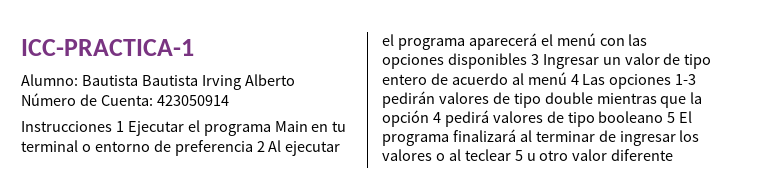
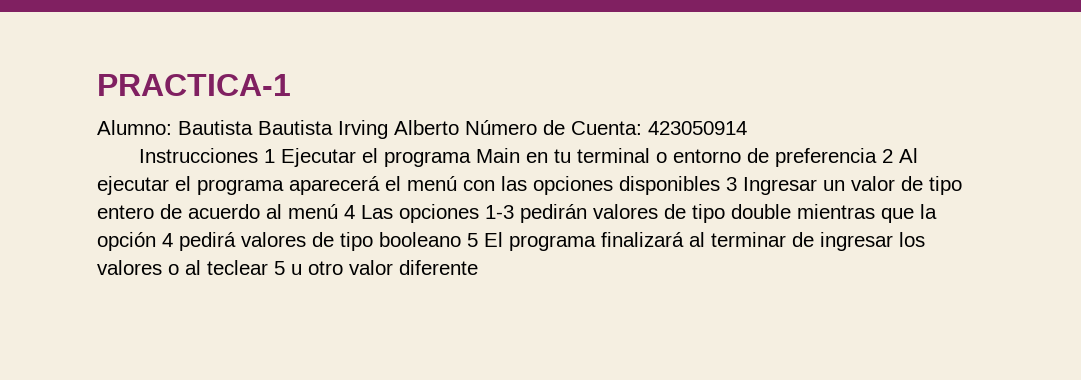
- ICC-PRACTICA-1
+ PRACTICA-1

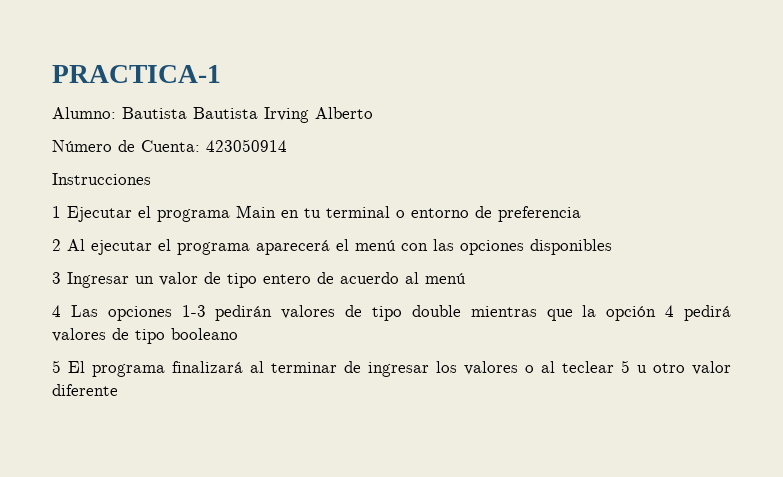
- Alumno: Bautista Bautista Irving Alberto Número de Cuenta: 423050914
+ Alumno: Bautista Bautista Irving Alberto
+ Número de Cuenta: 423050914
- Instrucciones 1 Ejecutar el programa Main en tu terminal o entorno de preferencia 2 Al ejecutar el programa aparecerá el menú con las opciones disponibles 3 Ingresar un valor de tipo entero de acuerdo al menú 4 Las opciones 1-3 pedirán valores de tipo double mientras que la opción 4 pedirá valores de tipo booleano 5 El programa finalizará al terminar de ingresar los valores o al teclear 5 u otro valor diferente
+ Instrucciones
+ 1 Ejecutar el programa Main en tu terminal o entorno de preferencia
+ 2 Al ejecutar el programa aparecerá el menú con las opciones disponibles
+ 3 Ingresar un valor de tipo entero de acuerdo al menú
+ 4 Las opciones 1-3 pedirán valores de tipo double mientras que la opción 4 pedirá valores de tipo booleano
+ 5 El programa finalizará al terminar de ingresar los valores o al teclear 5 u otro valor diferente

